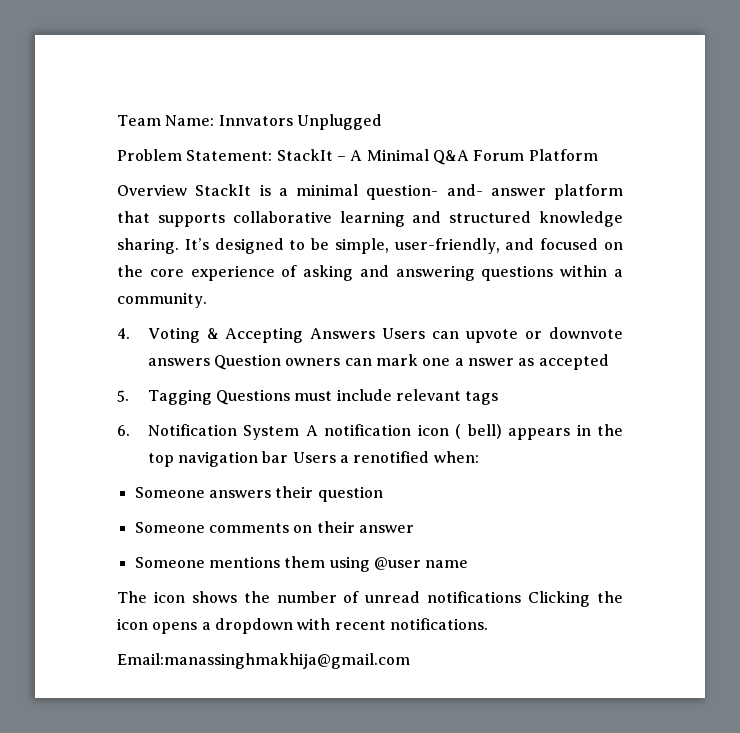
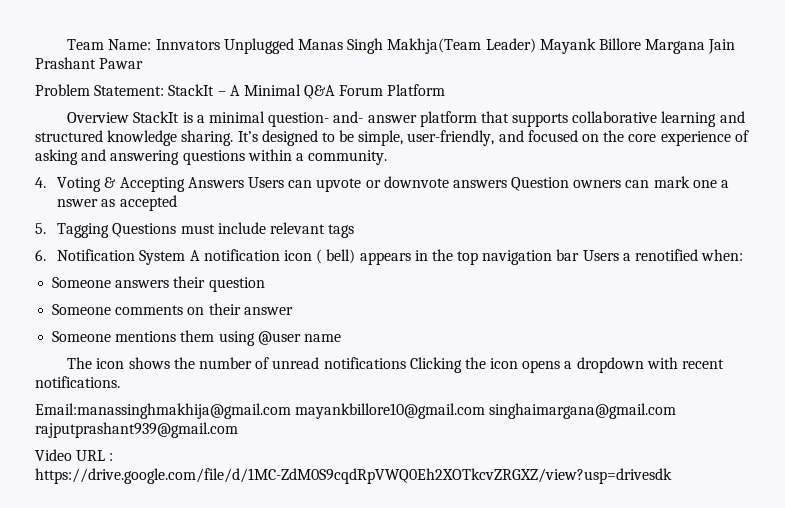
- Team Name: Innvators Unplugged
+ Team Name: Innvators Unplugged Manas Singh Makhja(Team Leader) Mayank Billore Margana Jain Prashant Pawar
- Email:manassinghmakhija@gmail.com
+ Email:manassinghmakhija@gmail.com mayankbillore10@gmail.com singhaimargana@gmail.com rajputprashant939@gmail.com
+ Video URL : https://drive.google.com/file/d/1MC-ZdM0S9cqdRpVWQ0Eh2XOTkcvZRGXZ/view?usp=drivesdk

